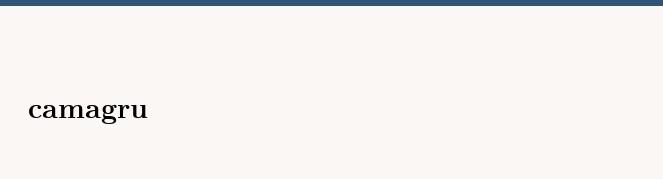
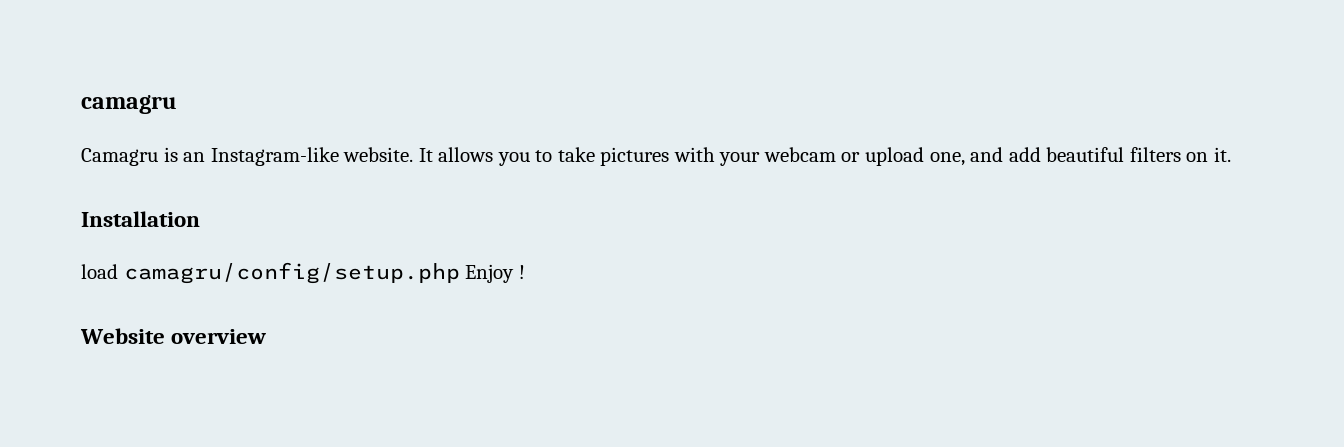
+ Camagru is an Instagram-like website. It allows you to take pictures with your webcam or upload one, and add beautiful filters on it.
+ Installation
+ load camagru/config/setup.php Enjoy !
+ Website overview

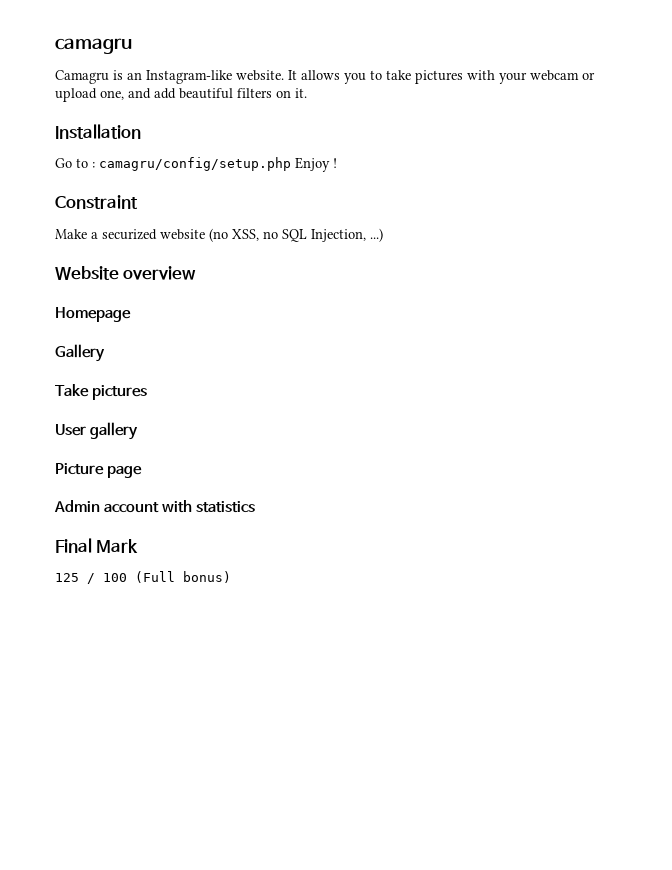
- load camagru/config/setup.php Enjoy !
+ Go to : camagru/config/setup.php Enjoy !
+ Constraint
+ Make a securized website (no XSS, no SQL Injection, ...)
  Website overview
+ Homepage
+ Gallery
+ Take pictures
+ User gallery
+ Picture page
+ Admin account with statistics
+ Final Mark
+ 125 / 100 (Full bonus)

